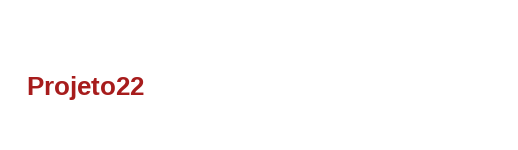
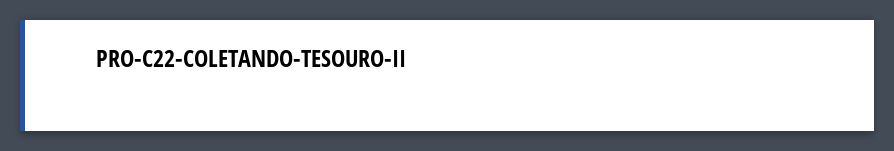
- Projeto22
+ PRO-C22-COLETANDO-TESOURO-II

